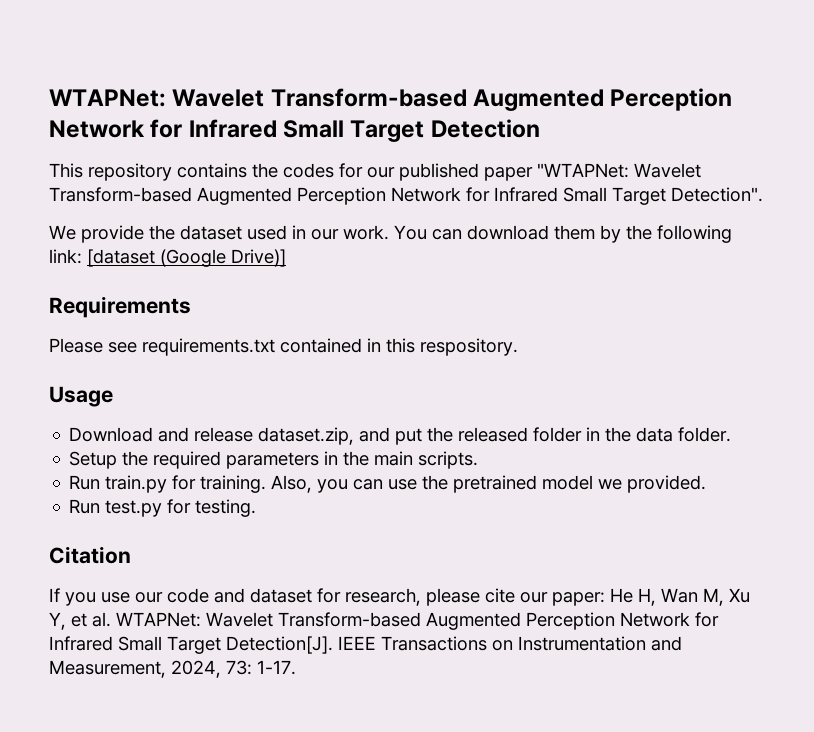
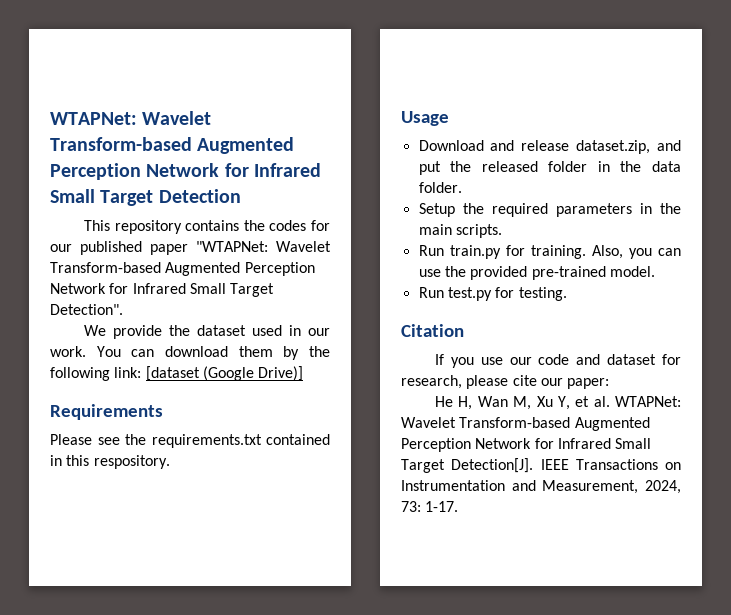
- Please see requirements.txt contained in this respository.
+ Please see the requirements.txt contained in this respository.
- Also, you can use the pretrained model we provided.
+ Also, you can use the provided pre-trained model.
- If you use our code and dataset for research, please cite our paper: He H, Wan M, Xu Y, et al. WTAPNet: Wavelet Transform-based Augmented Perception Network for Infrared Small Target Detection[J].
+ If you use our code and dataset for research, please cite our paper:
+ He H, Wan M, Xu Y, et al. WTAPNet: Wavelet Transform-based Augmented Perception Network for Infrared Small Target Detection[J].

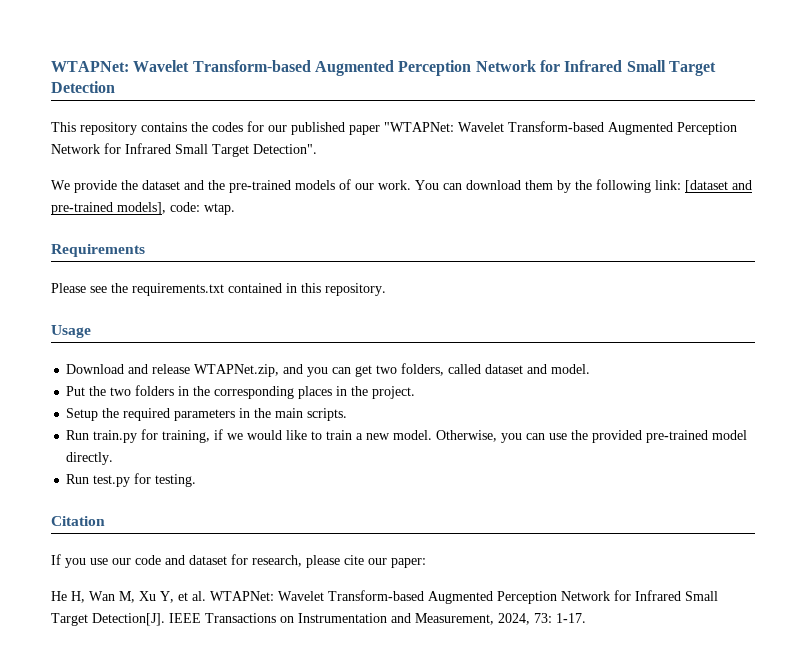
- We provide the dataset used in our work.
+ We provide the dataset and the pre-trained models of our work.
- You can download them by the following link: [dataset (Google Drive)]
+ You can download them by the following link: [dataset and pre-trained models], code: wtap.
- Please see the requirements.txt contained in this respository.
+ Please see the requirements.txt contained in this repository.
- Download and release dataset.zip, and put the released folder in the data folder.
+ Download and release WTAPNet.zip, and you can get two folders, called dataset and model.
+ Put the two folders in the corresponding places in the project.
- Run train.py for training. Also, you can use the provided pre-trained model.
+ Run train.py for training, if we would like to train a new model. Otherwise, you can use the provided pre-trained model directly.

